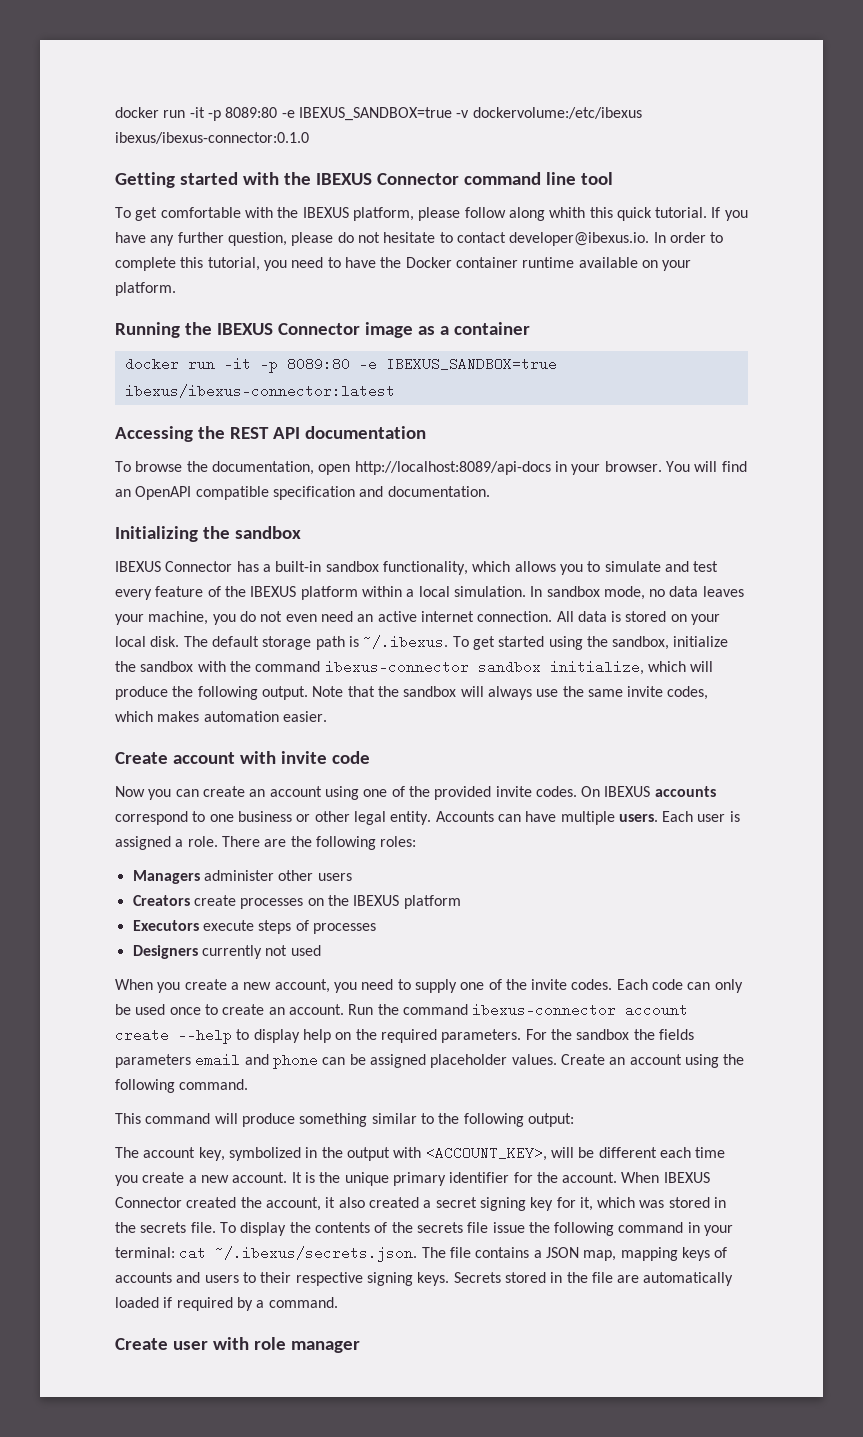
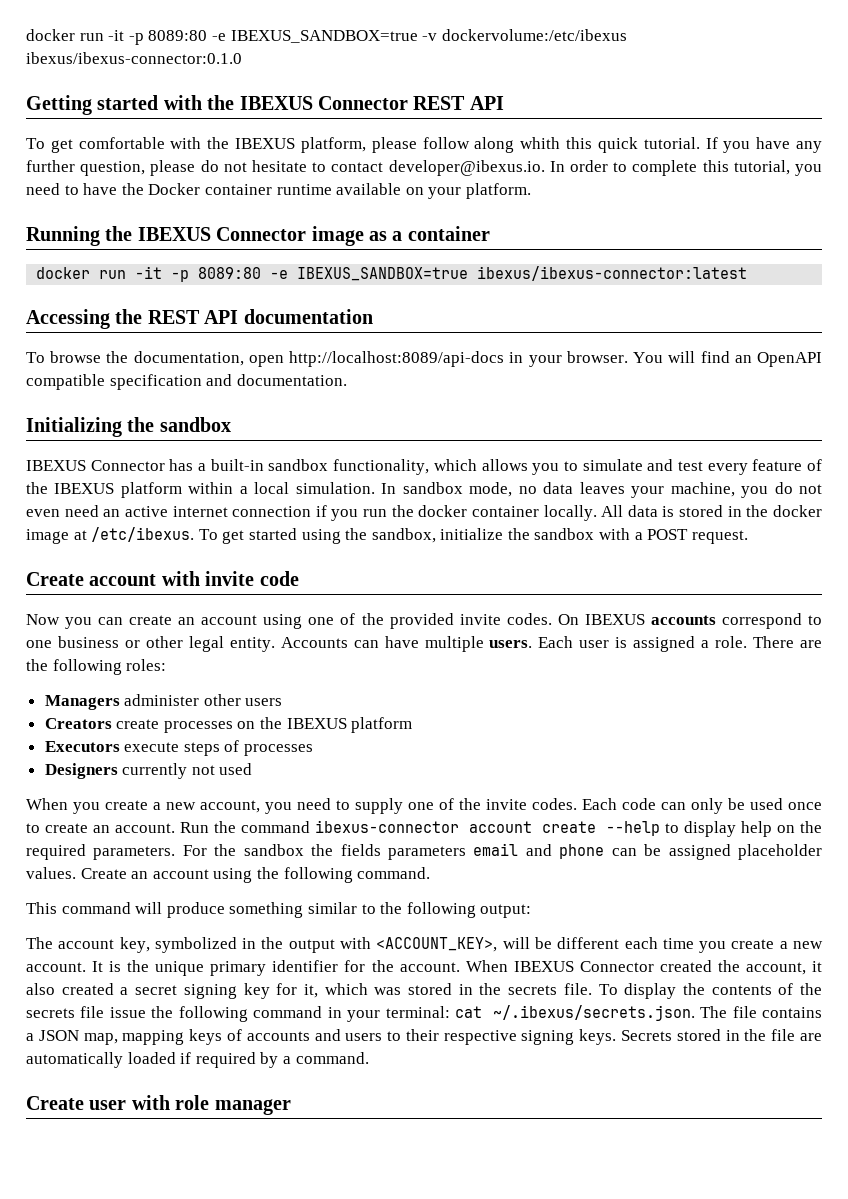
- Getting started with the IBEXUS Connector command line tool
+ Getting started with the IBEXUS Connector REST API
- In sandbox mode, no data leaves your machine, you do not even need an active internet connection. All data is stored on your local disk. The default storage path is ~/.ibexus. To get started using the sandbox, initialize the sandbox with the command ibexus-connector sandbox initialize, which will produce the following output. Note that the sandbox will always use the same invite codes, which makes automation easier.
+ In sandbox mode, no data leaves your machine, you do not even need an active internet connection if you run the docker container locally. All data is stored in the docker image at /etc/ibexus. To get started using the sandbox, initialize the sandbox with a POST request.

